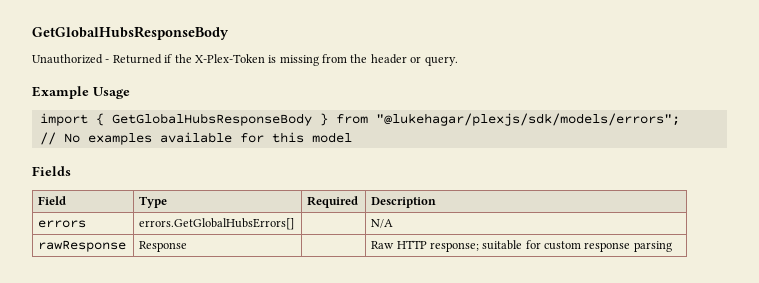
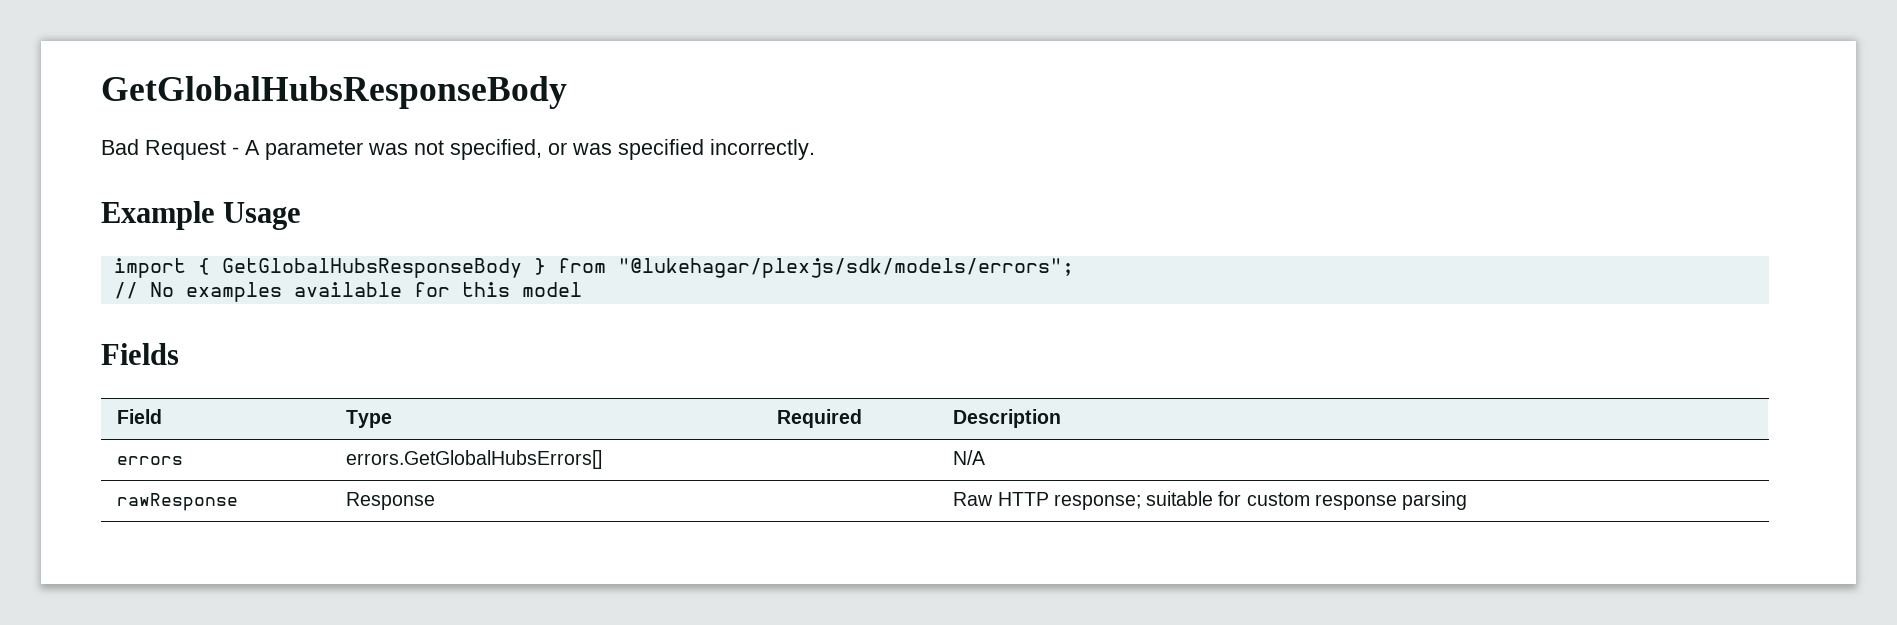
- Unauthorized - Returned if the X-Plex-Token is missing from the header or query.
+ Bad Request - A parameter was not specified, or was specified incorrectly.

